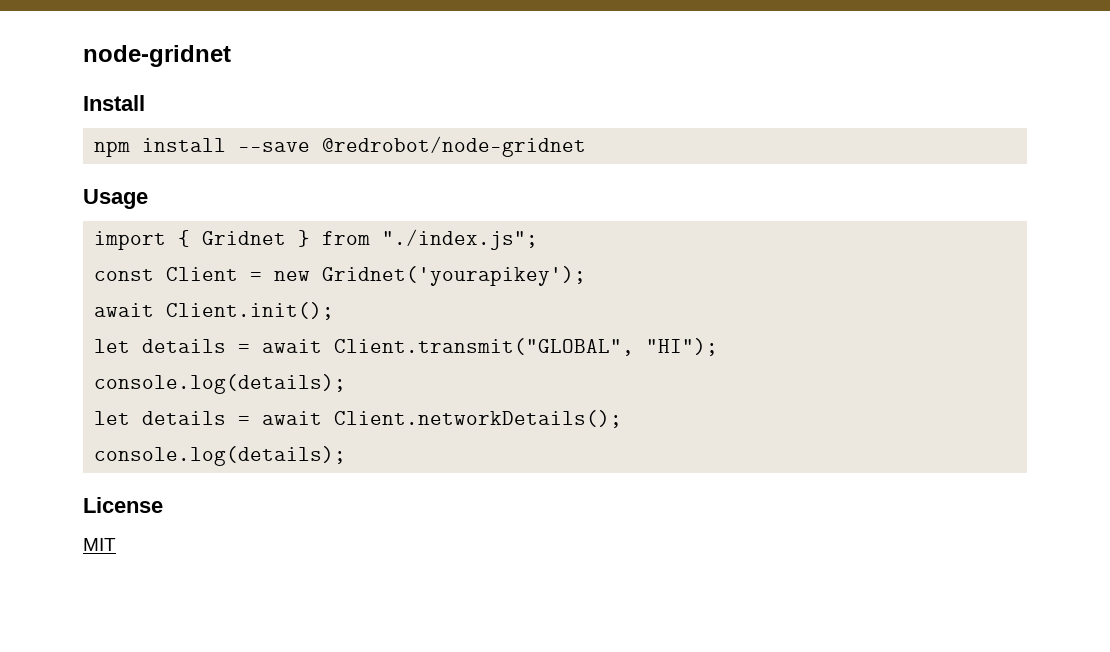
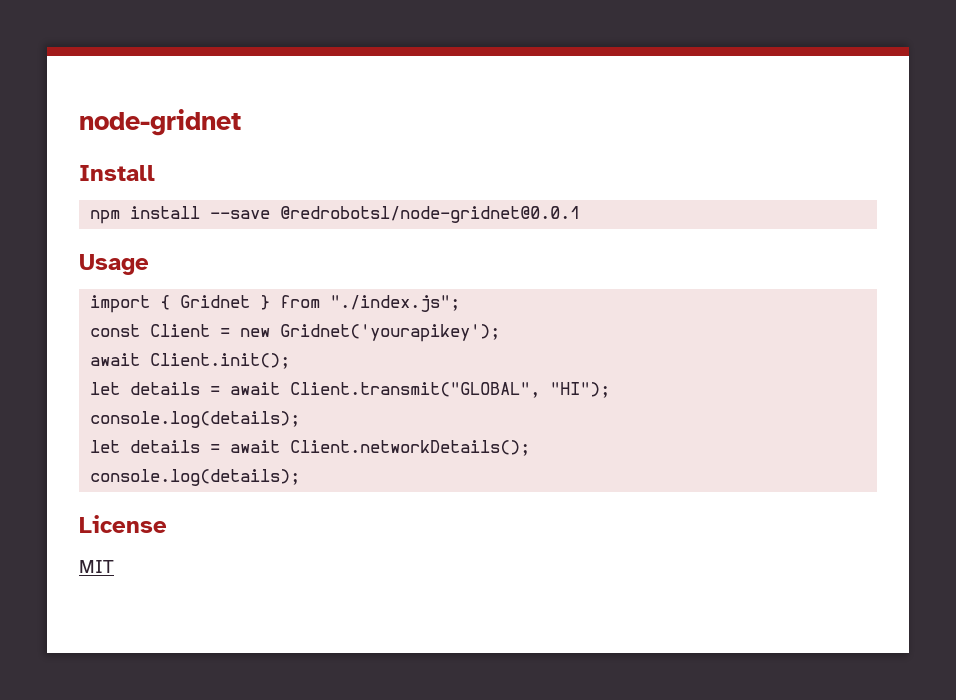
- npm install --save @redrobot/node-gridnet
+ npm install --save @redrobotsl/node-gridnet@0.0.1

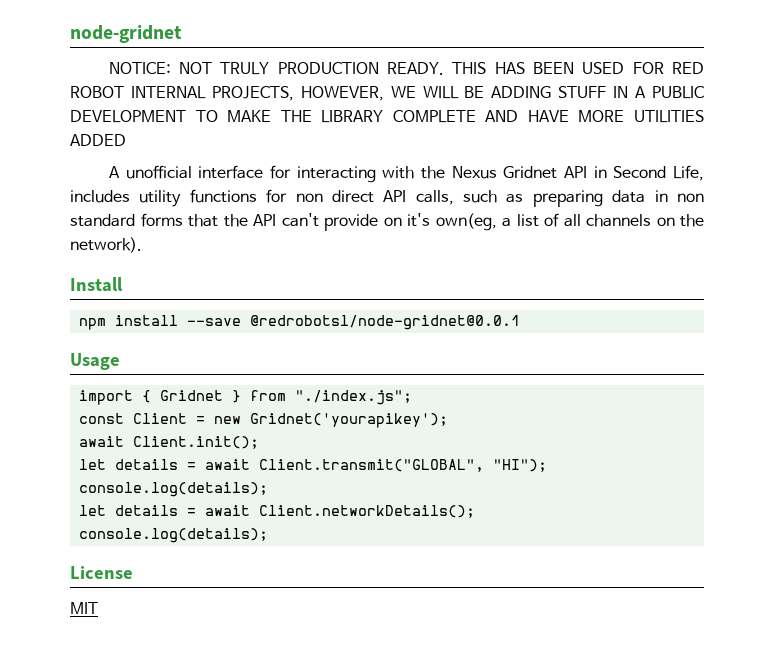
+ NOTICE: NOT TRULY PRODUCTION READY. THIS HAS BEEN USED FOR RED ROBOT INTERNAL PROJECTS, HOWEVER, WE WILL BE ADDING STUFF IN A PUBLIC DEVELOPMENT TO MAKE THE LIBRARY COMPLETE AND HAVE MORE UTILITIES ADDED
+ A unofficial interface for interacting with the Nexus Gridnet API in Second Life, includes utility functions for non direct API calls, such as preparing data in non standard forms that the API can't provide on it's own(eg, a list of all channels on the network).

